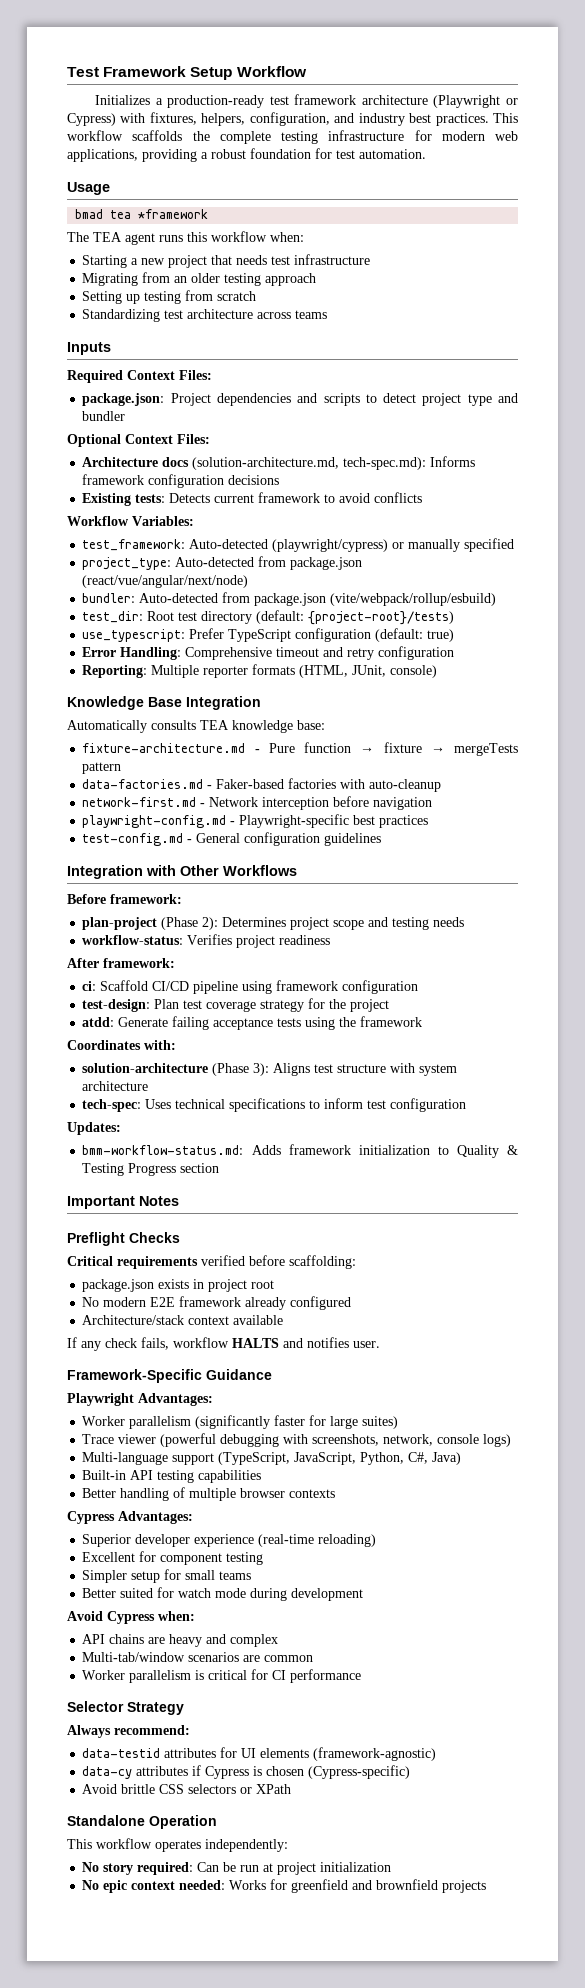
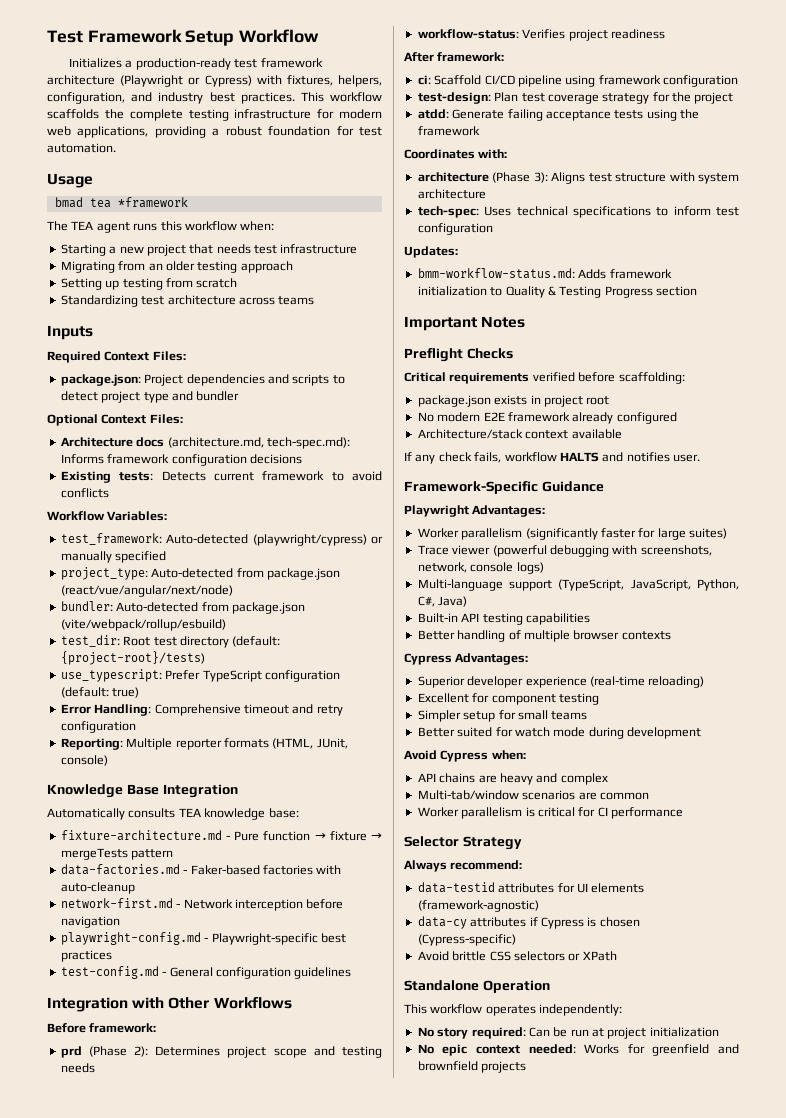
- Architecture docs (solution-architecture.md, tech-spec.md): Informs framework configuration decisions
+ Architecture docs (architecture.md, tech-spec.md): Informs framework configuration decisions
- plan-project (Phase 2): Determines project scope and testing needs
+ prd (Phase 2): Determines project scope and testing needs
- solution-architecture (Phase 3): Aligns test structure with system architecture
+ architecture (Phase 3): Aligns test structure with system architecture

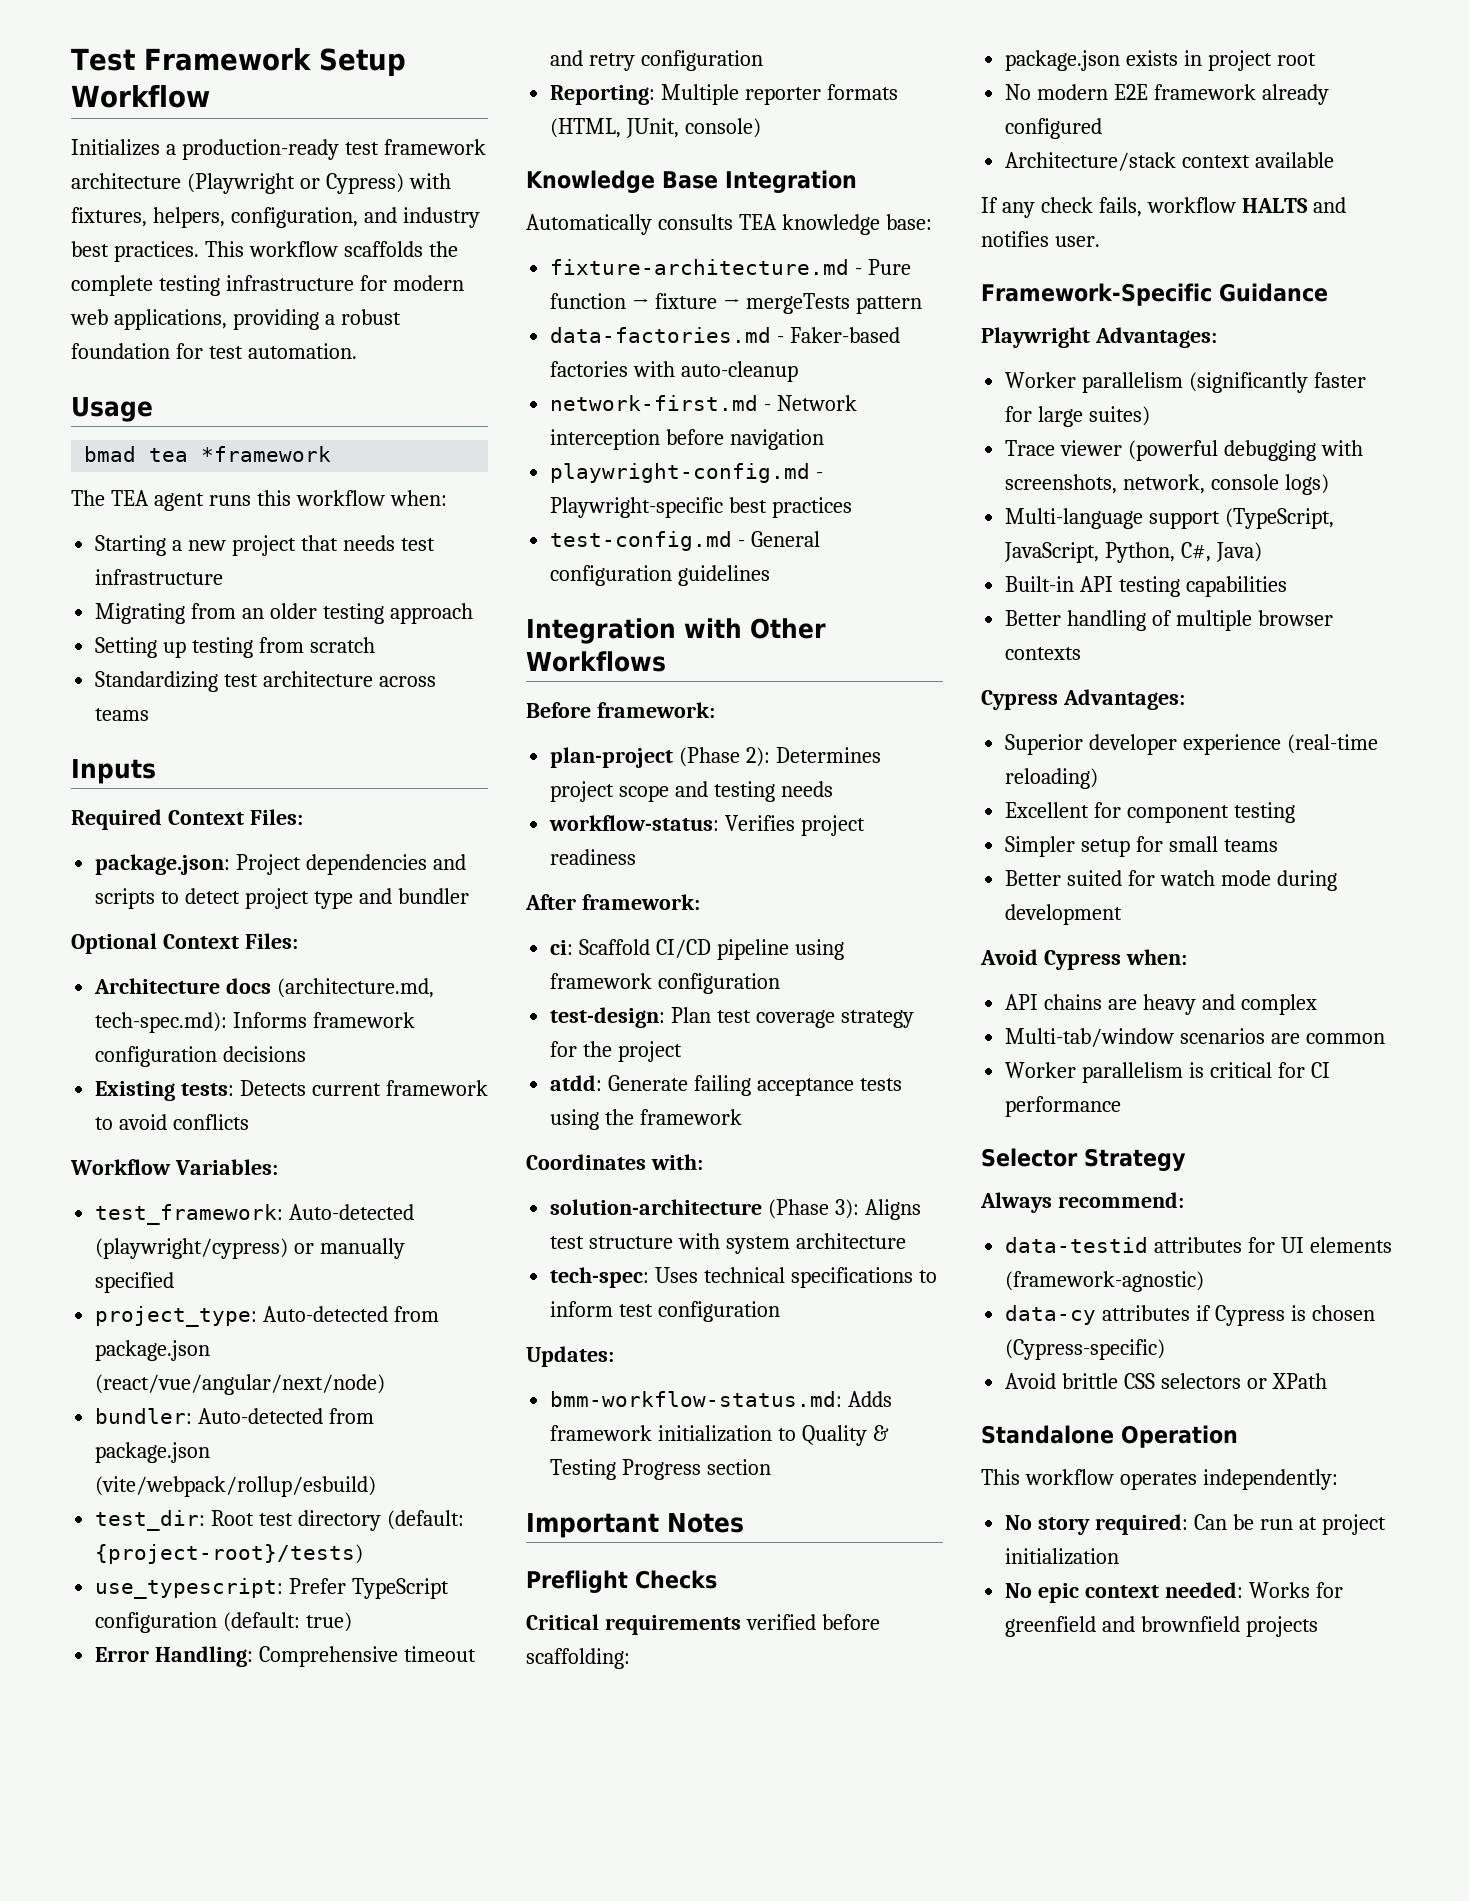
- prd (Phase 2): Determines project scope and testing needs
+ plan-project (Phase 2): Determines project scope and testing needs
- architecture (Phase 3): Aligns test structure with system architecture
+ solution-architecture (Phase 3): Aligns test structure with system architecture

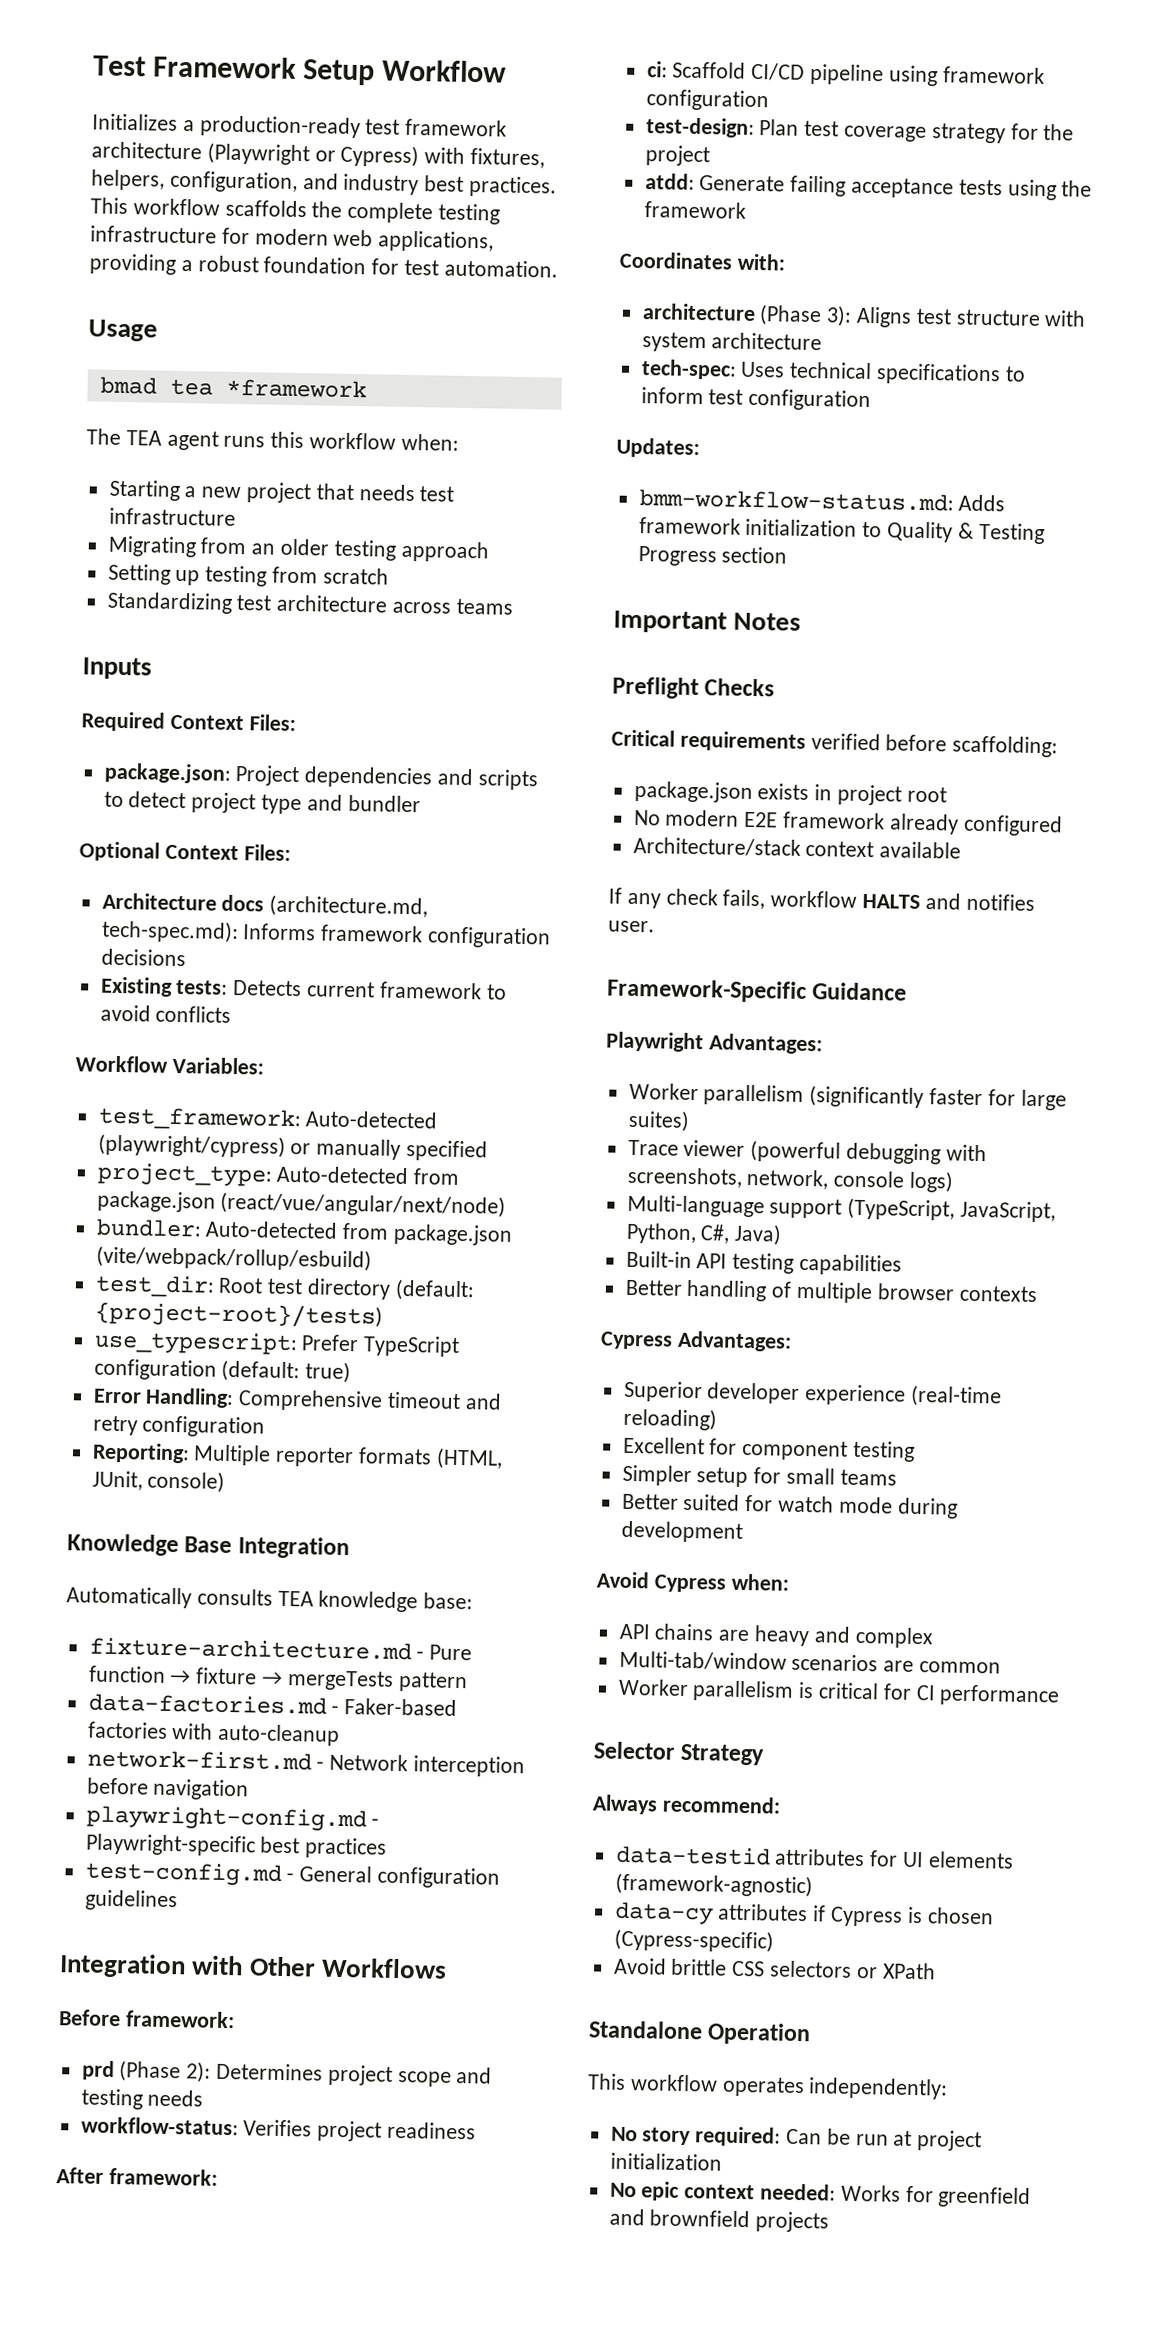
- plan-project (Phase 2): Determines project scope and testing needs
+ prd (Phase 2): Determines project scope and testing needs
- solution-architecture (Phase 3): Aligns test structure with system architecture
+ architecture (Phase 3): Aligns test structure with system architecture

